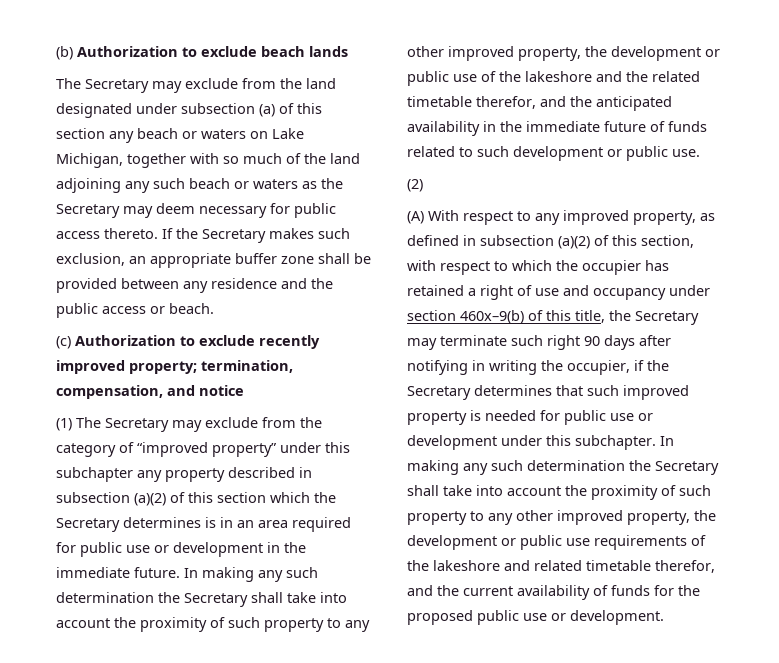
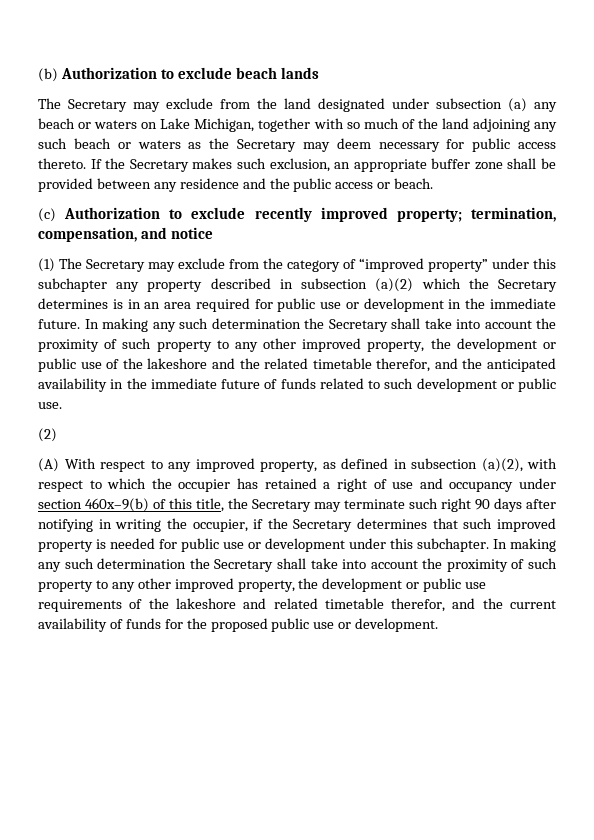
- The Secretary may exclude from the land designated under subsection (a) of this section any beach or waters on Lake Michigan, together with so much of the land adjoining any such beach or waters as the Secretary may deem necessary for public access thereto.
+ The Secretary may exclude from the land designated under subsection (a) any beach or waters on Lake Michigan, together with so much of the land adjoining any such beach or waters as the Secretary may deem necessary for public access thereto.
- (1) The Secretary may exclude from the category of “improved property” under this subchapter any property described in subsection (a)(2) of this section which the Secretary determines is in an area required for public use or development in the immediate future.
+ (1) The Secretary may exclude from the category of “improved property” under this subchapter any property described in subsection (a)(2) which the Secretary determines is in an area required for public use or development in the immediate future.
- (A) With respect to any improved property, as defined in subsection (a)(2) of this section, with respect to which the occupier has retained a right of use and occupancy under section 460x–9(b) of this title, the Secretary may terminate such right 90 days after notifying in writing the occupier, if the Secretary determines that such improved property is needed for public use or development under this subchapter.
+ (A) With respect to any improved property, as defined in subsection (a)(2), with respect to which the occupier has retained a right of use and occupancy under section 460x–9(b) of this title, the Secretary may terminate such right 90 days after notifying in writing the occupier, if the Secretary determines that such improved property is needed for public use or development under this subchapter.

